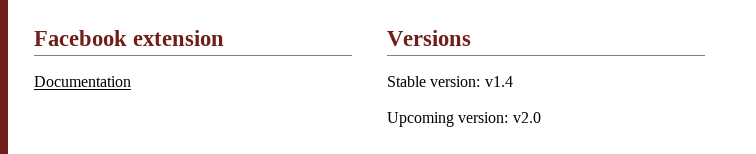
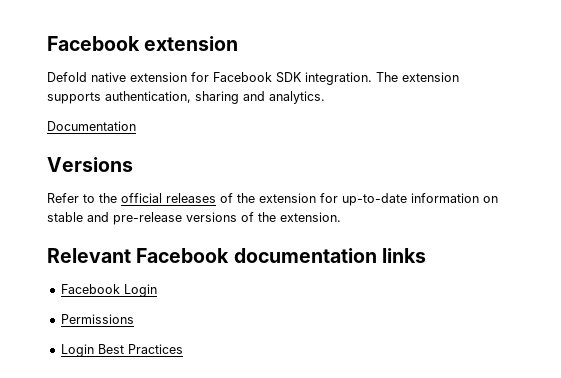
+ Defold native extension for Facebook SDK integration. The extension supports authentication, sharing and analytics.
  Documentation
  Versions
- Stable version: v1.4
- Upcoming version: v2.0
+ Refer to the official releases of the extension for up-to-date information on stable and pre-release versions of the extension.
+ Relevant Facebook documentation links
+ Facebook Login
+ Permissions
+ Login Best Practices

